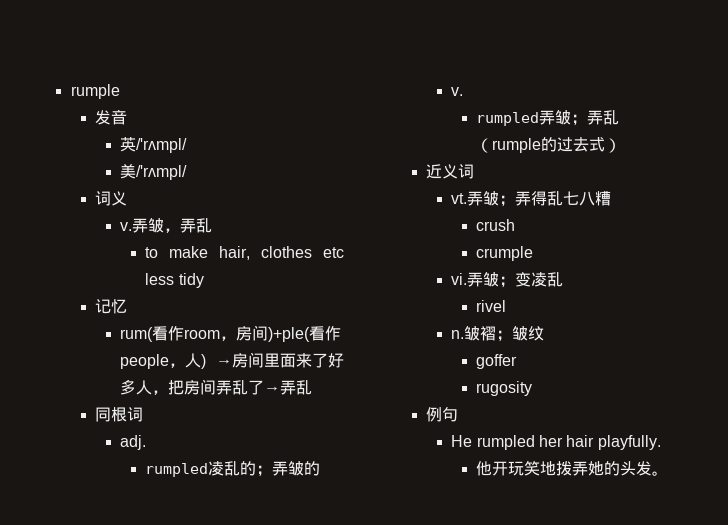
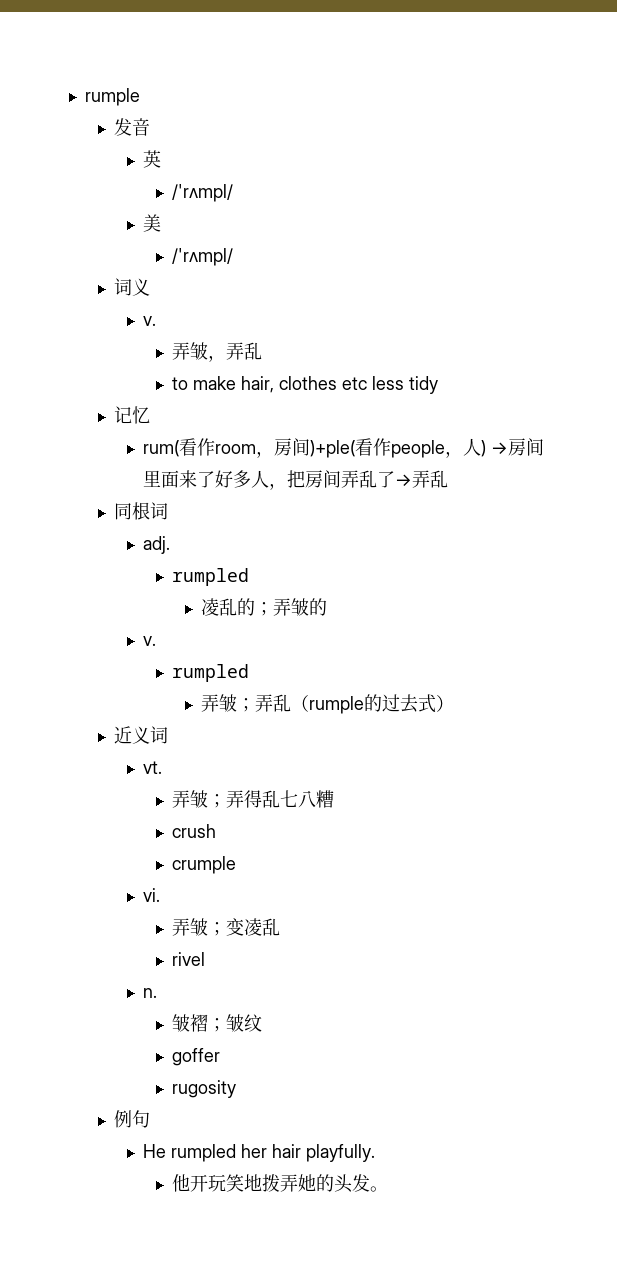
- 英/'rʌmpl/
+ 英
+ /'rʌmpl/
- 美/'rʌmpl/
+ 美
+ /'rʌmpl/
  词义
- v.弄皱，弄乱
+ v.
+ 弄皱，弄乱
  adj.
- rumpled凌乱的；弄皱的
+ rumpled
+ 凌乱的；弄皱的
  v.
- rumpled弄皱；弄乱（rumple的过去式）
+ rumpled
+ 弄皱；弄乱（rumple的过去式）
- vt.弄皱；弄得乱七八糟
+ vt.
+ 弄皱；弄得乱七八糟
- vi.弄皱；变凌乱
+ vi.
+ 弄皱；变凌乱
- n.皱褶；皱纹
+ n.
+ 皱褶；皱纹

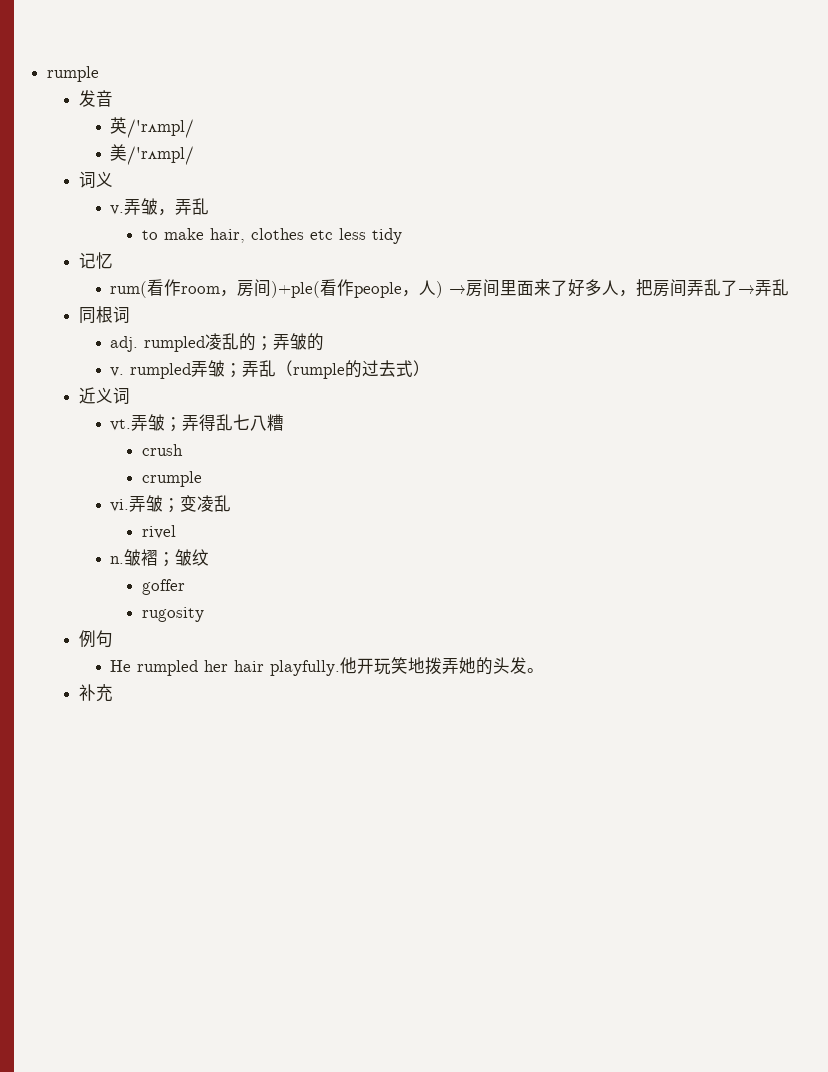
- 英
- /'rʌmpl/
+ 英/'rʌmpl/
- 美
- /'rʌmpl/
+ 美/'rʌmpl/
  词义
- v.
- 弄皱，弄乱
+ v.弄皱，弄乱
- adj.
- rumpled
- 凌乱的；弄皱的
- v.
- rumpled
- 弄皱；弄乱（rumple的过去式）
+ adj. rumpled凌乱的；弄皱的
+ v. rumpled弄皱；弄乱（rumple的过去式）
- vt.
- 弄皱；弄得乱七八糟
+ vt.弄皱；弄得乱七八糟
- vi.
- 弄皱；变凌乱
+ vi.弄皱；变凌乱
- n.
- 皱褶；皱纹
+ n.皱褶；皱纹
- He rumpled her hair playfully.
- 他开玩笑地拨弄她的头发。
+ He rumpled her hair playfully.他开玩笑地拨弄她的头发。
+ 补充

